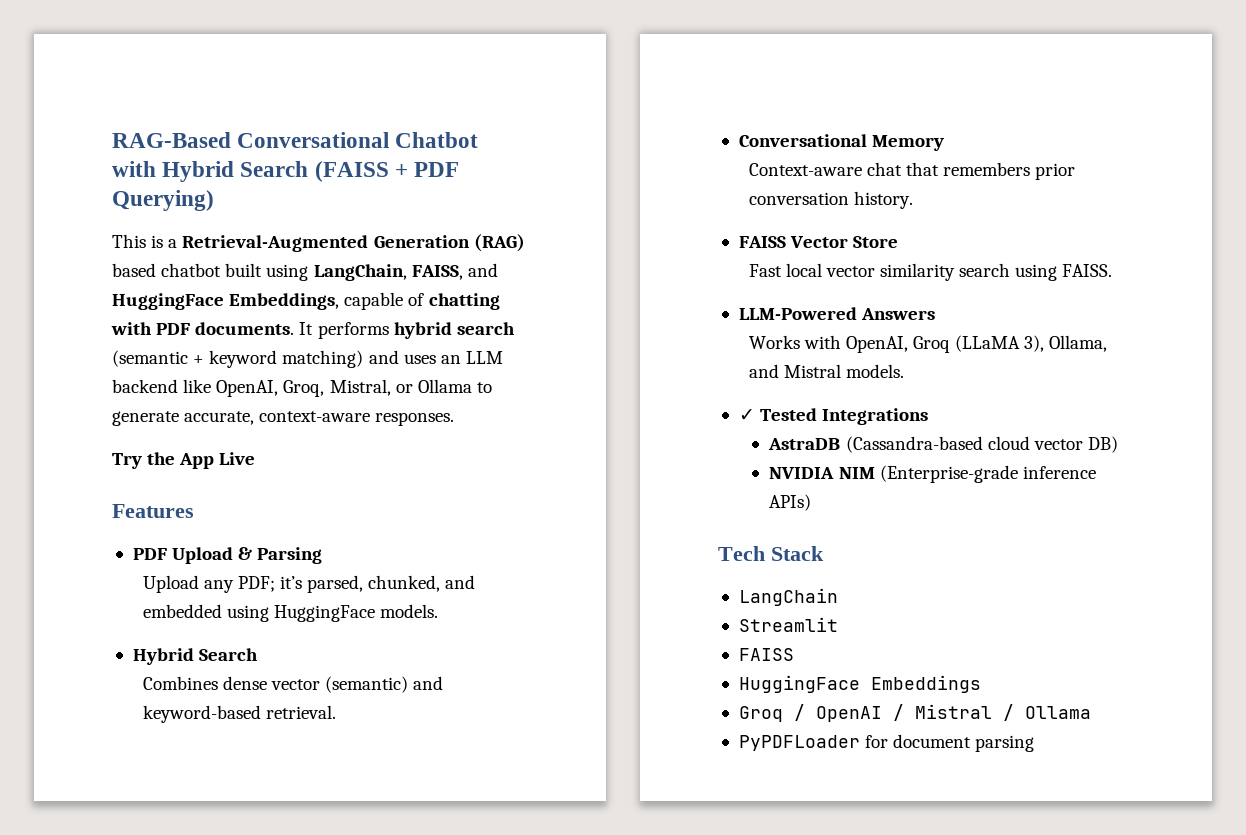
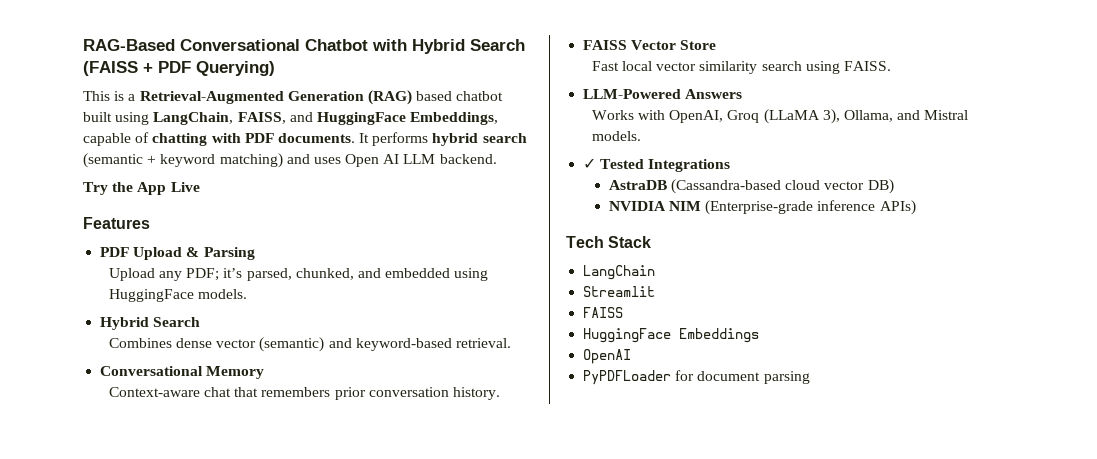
- It performs hybrid search (semantic + keyword matching) and uses an LLM backend like OpenAI, Groq, Mistral, or Ollama to generate accurate, context-aware responses.
+ It performs hybrid search (semantic + keyword matching) and uses Open AI LLM backend.
- Groq / OpenAI / Mistral / Ollama
+ OpenAI

